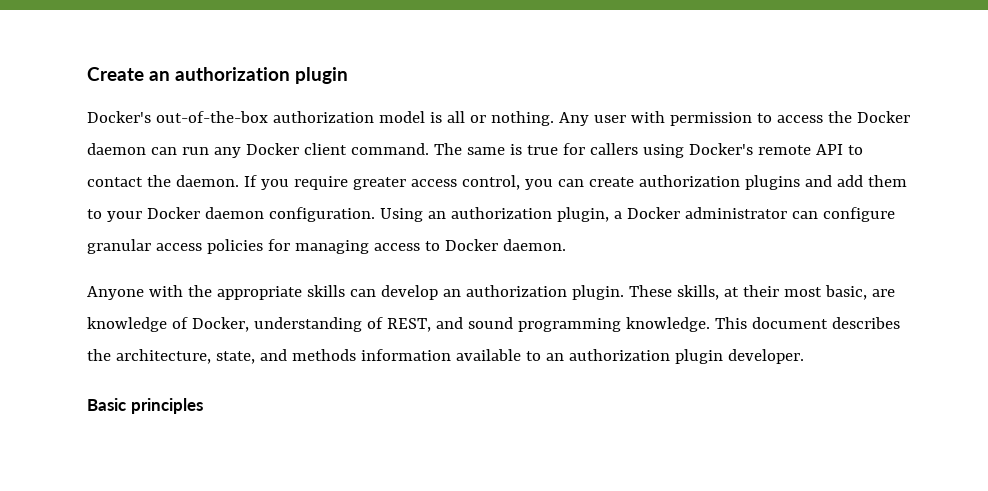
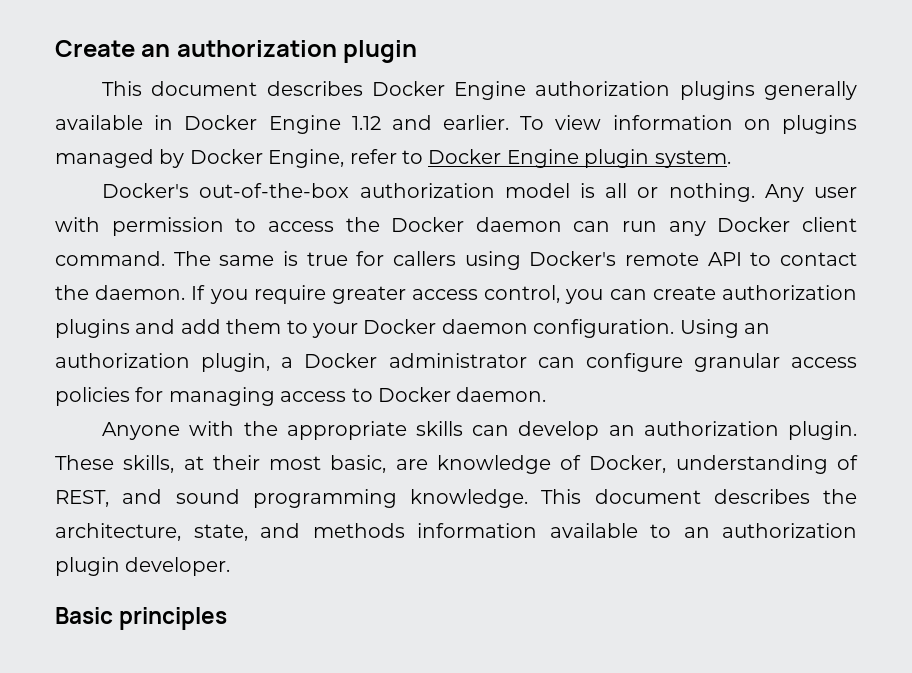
+ This document describes Docker Engine authorization plugins generally available in Docker Engine 1.12 and earlier. To view information on plugins managed by Docker Engine, refer to Docker Engine plugin system.

